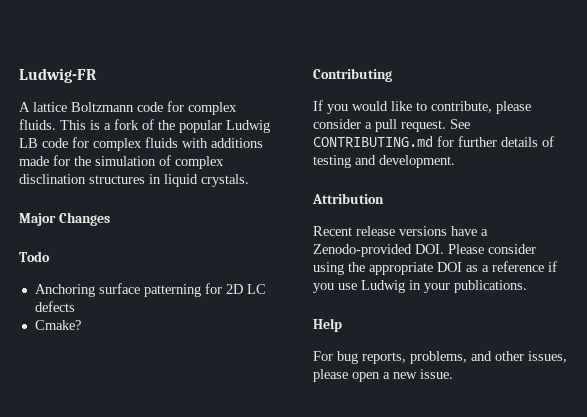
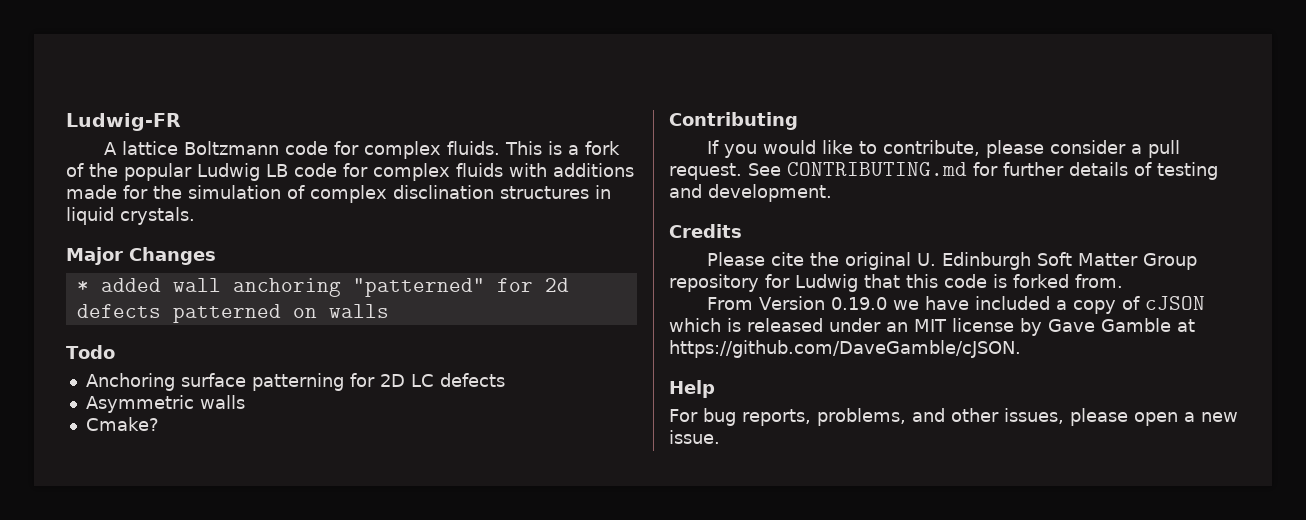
+ * added wall anchoring "patterned" for 2d defects patterned on walls
+ Asymmetric walls
- Attribution
- Recent release versions have a Zenodo-provided DOI. Please consider using the appropriate DOI as a reference if you use Ludwig in your publications.
+ Credits
+ Please cite the original U. Edinburgh Soft Matter Group repository for Ludwig that this code is forked from.
+ From Version 0.19.0 we have included a copy of cJSON which is released under an MIT license by Gave Gamble at https://github.com/DaveGamble/cJSON.

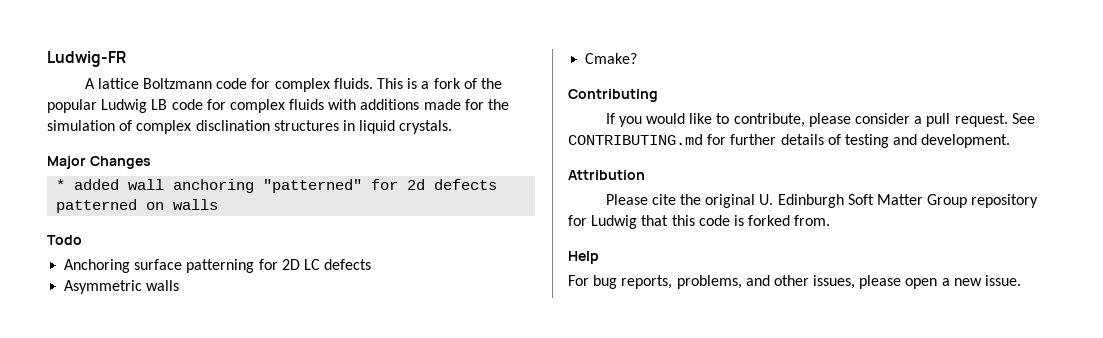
- Credits
+ Attribution
- From Version 0.19.0 we have included a copy of cJSON which is released under an MIT license by Gave Gamble at https://github.com/DaveGamble/cJSON.

